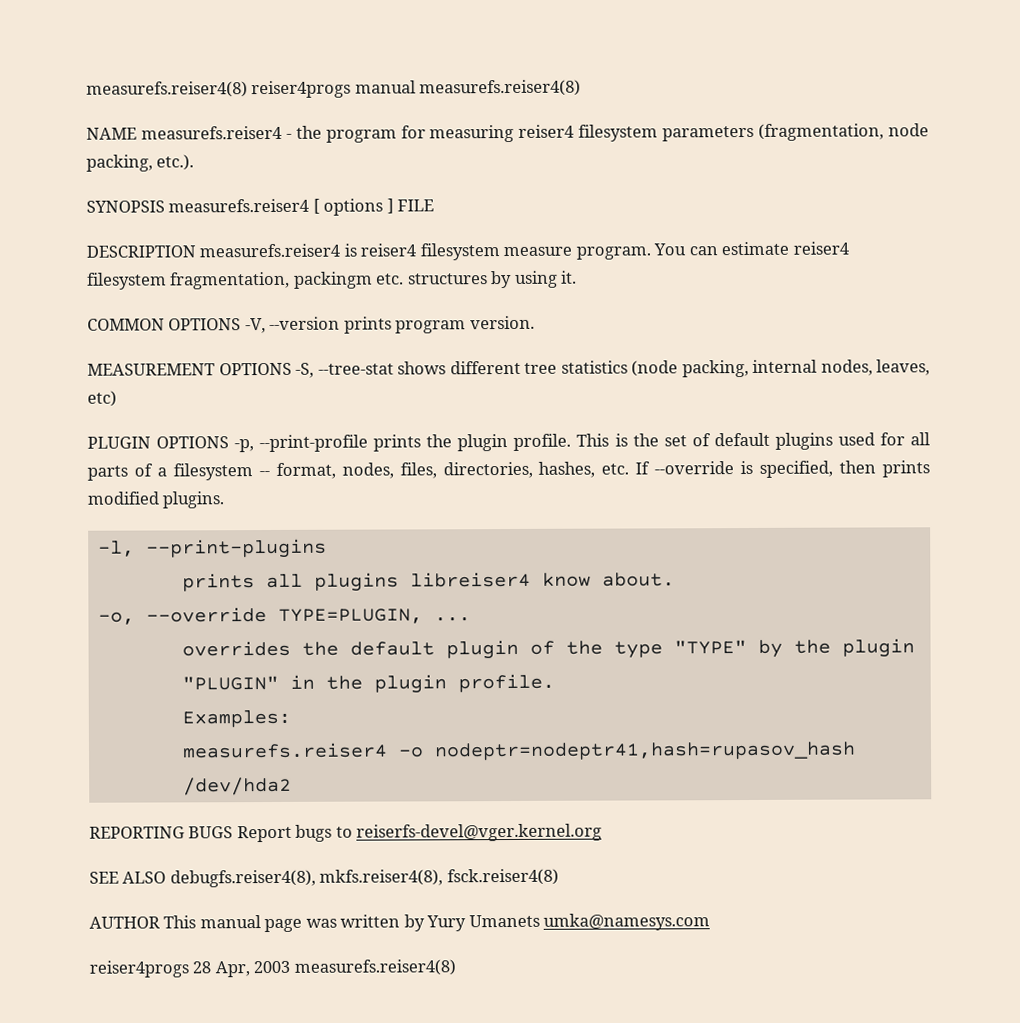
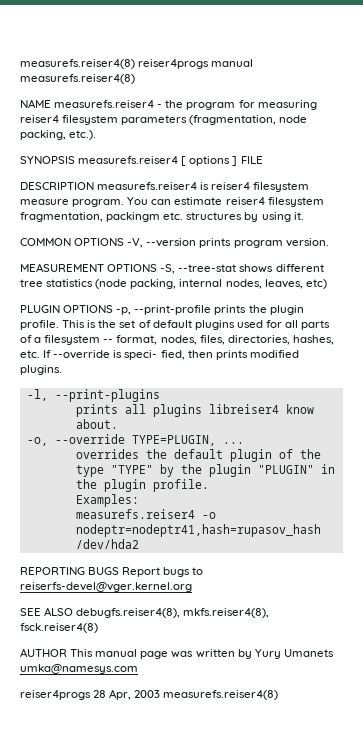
- This is the set of default plugins used for all parts of a filesystem -- format, nodes, files, directories, hashes, etc. If --override is specified, then prints modified plugins.
+ This is the set of default plugins used for all parts of a filesystem -- format, nodes, files, directories, hashes, etc. If --override is speci‐ fied, then prints modified plugins.

